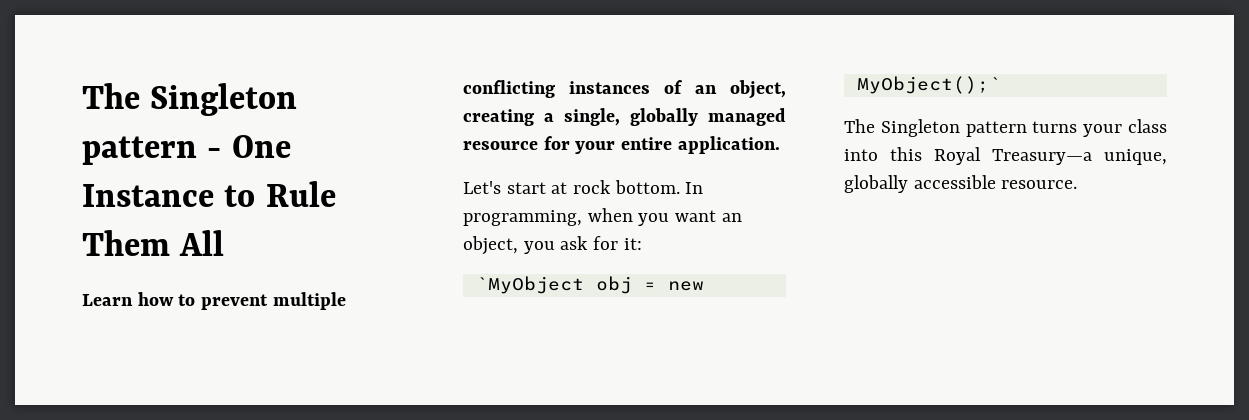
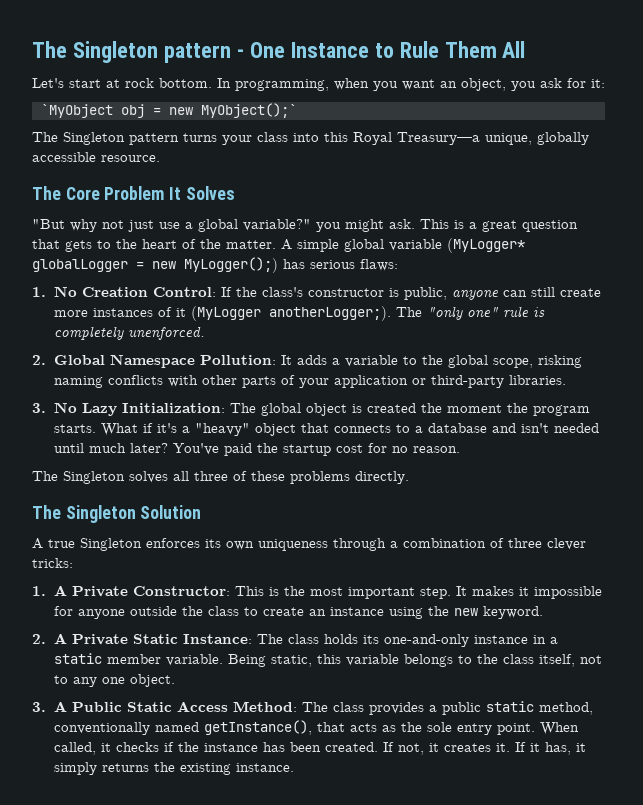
- Learn how to prevent multiple conflicting instances of an object, creating a single, globally managed resource for your entire application.
+ The Core Problem It Solves
+ "But why not just use a global variable?" you might ask. This is a great question that gets to the heart of the matter. A simple global variable (MyLogger* globalLogger = new MyLogger();) has serious flaws:
+ 1. No Creation Control: If the class's constructor is public, anyone can still create more instances of it (MyLogger anotherLogger;). The "only one" rule is completely unenforced.
+ 2. Global Namespace Pollution: It adds a variable to the global scope, risking naming conflicts with other parts of your application or third-party libraries.
+ 3. No Lazy Initialization: The global object is created the moment the program starts. What if it's a "heavy" object that connects to a database and isn't needed until much later? You've paid the startup cost for no reason.
+ The Singleton solves all three of these problems directly.
+ The Singleton Solution
+ A true Singleton enforces its own uniqueness through a combination of three clever tricks:
+ 1. A Private Constructor: This is the most important step. It makes it impossible for anyone outside the class to create an instance using the new keyword.
+ 2. A Private Static Instance: The class holds its one-and-only instance in a static member variable. Being static, this variable belongs to the class itself, not to any one object.
+ 3. A Public Static Access Method: The class provides a public static method, conventionally named getInstance(), that acts as the sole entry point. When called, it checks if the instance has been created. If not, it creates it. If it has, it simply returns the existing instance.

